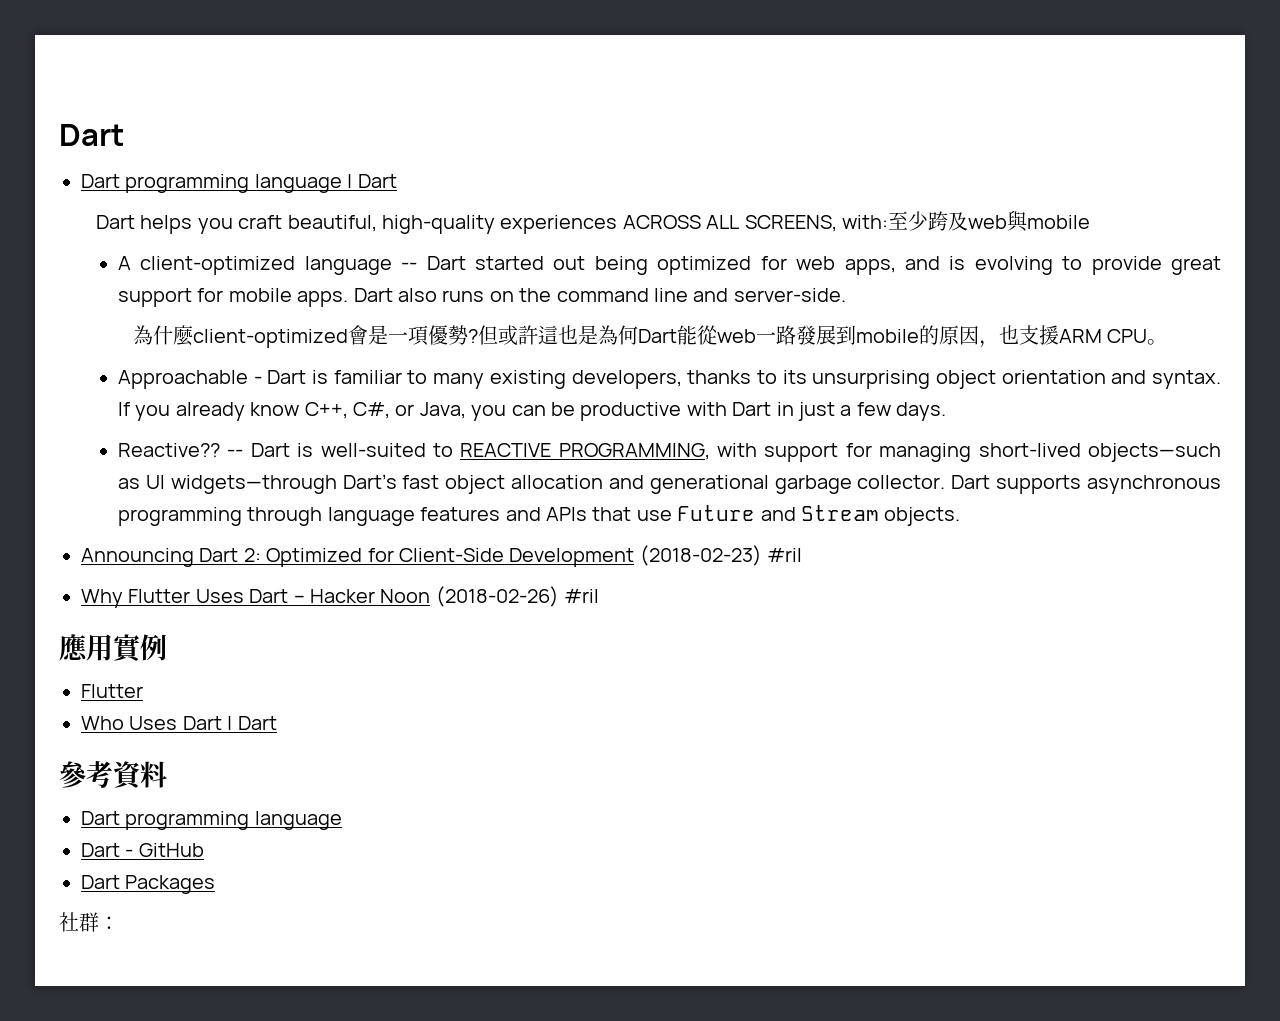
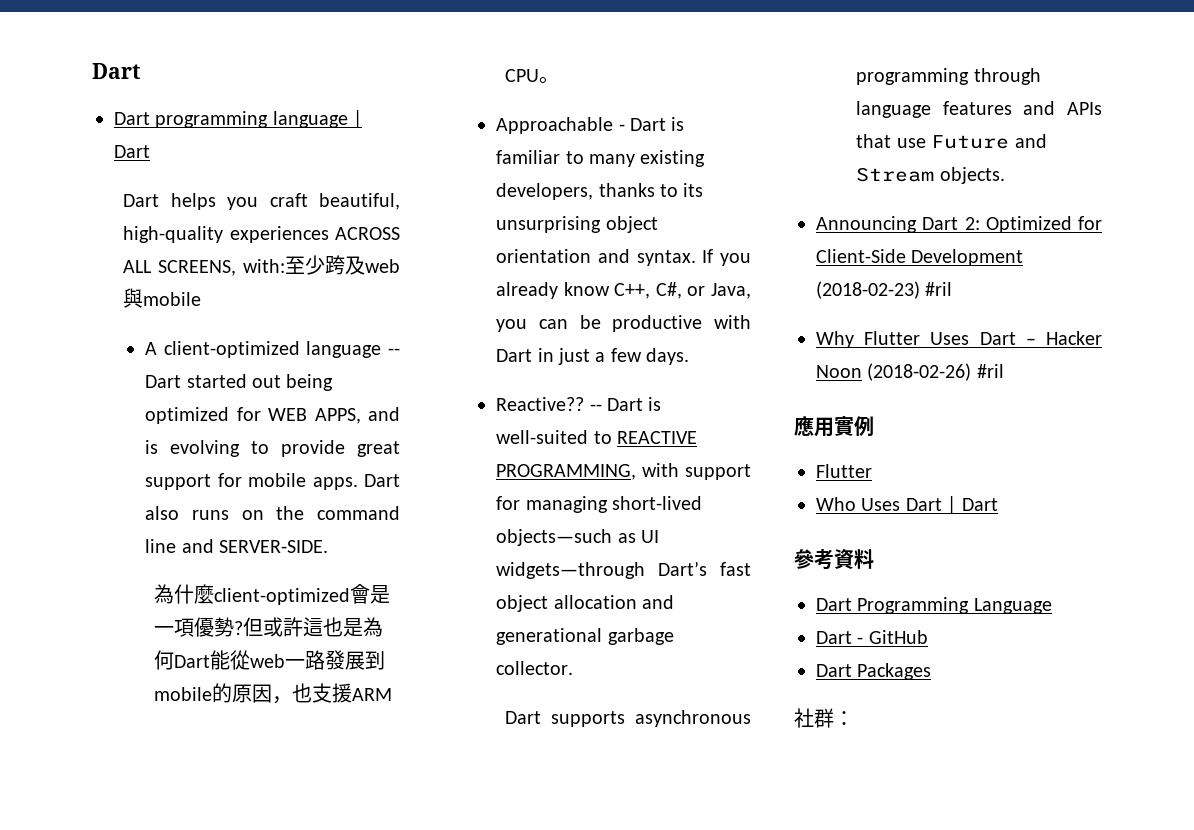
- A client-optimized language -- Dart started out being optimized for web apps, and is evolving to provide great support for mobile apps.
+ A client-optimized language -- Dart started out being optimized for WEB APPS, and is evolving to provide great support for mobile apps.
- Dart also runs on the command line and server-side.
+ Dart also runs on the command line and SERVER-SIDE.
- -- Dart is well-suited to REACTIVE PROGRAMMING, with support for managing short-lived objects—such as UI widgets—through Dart’s fast object allocation and generational garbage collector. Dart supports asynchronous programming through language features and APIs that use Future and Stream objects.
+ -- Dart is well-suited to REACTIVE PROGRAMMING, with support for managing short-lived objects—such as UI widgets—through Dart’s fast object allocation and generational garbage collector.
+ Dart supports asynchronous programming through language features and APIs that use Future and Stream objects.
  參考資料
- Dart programming language
+ Dart Programming Language

